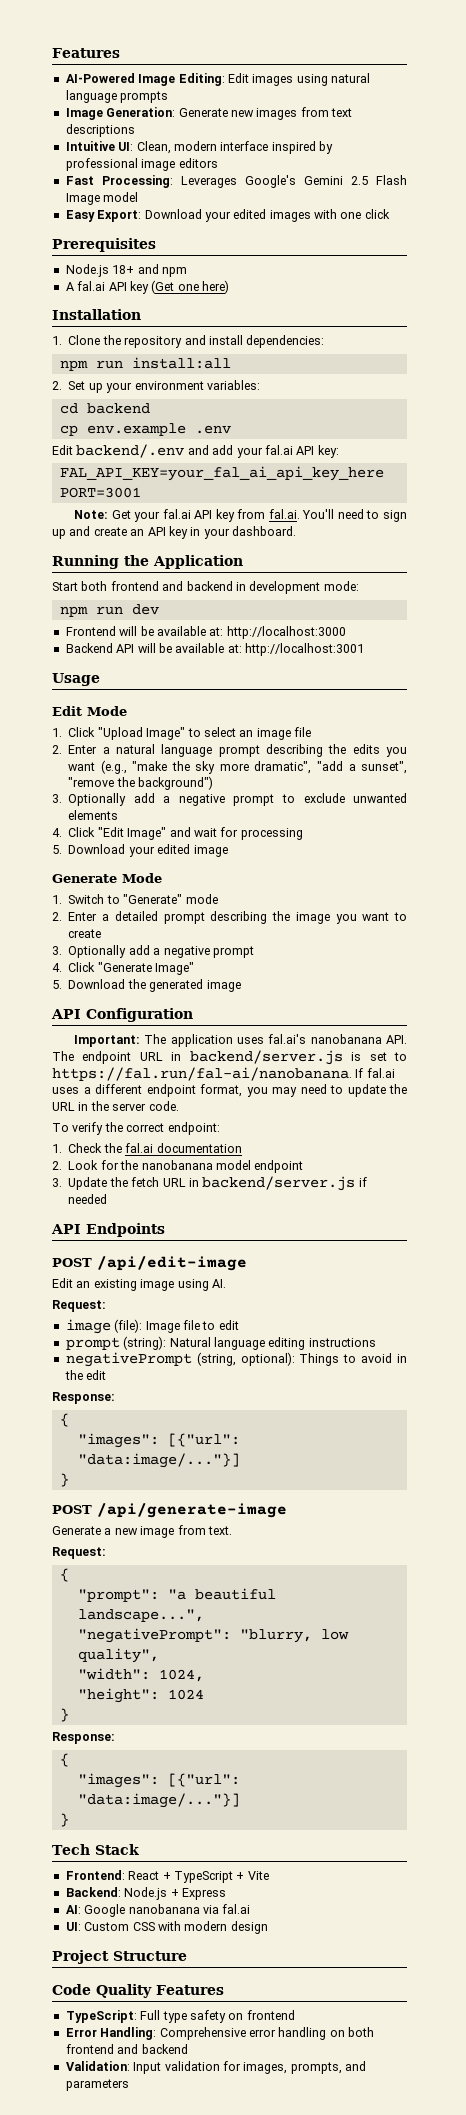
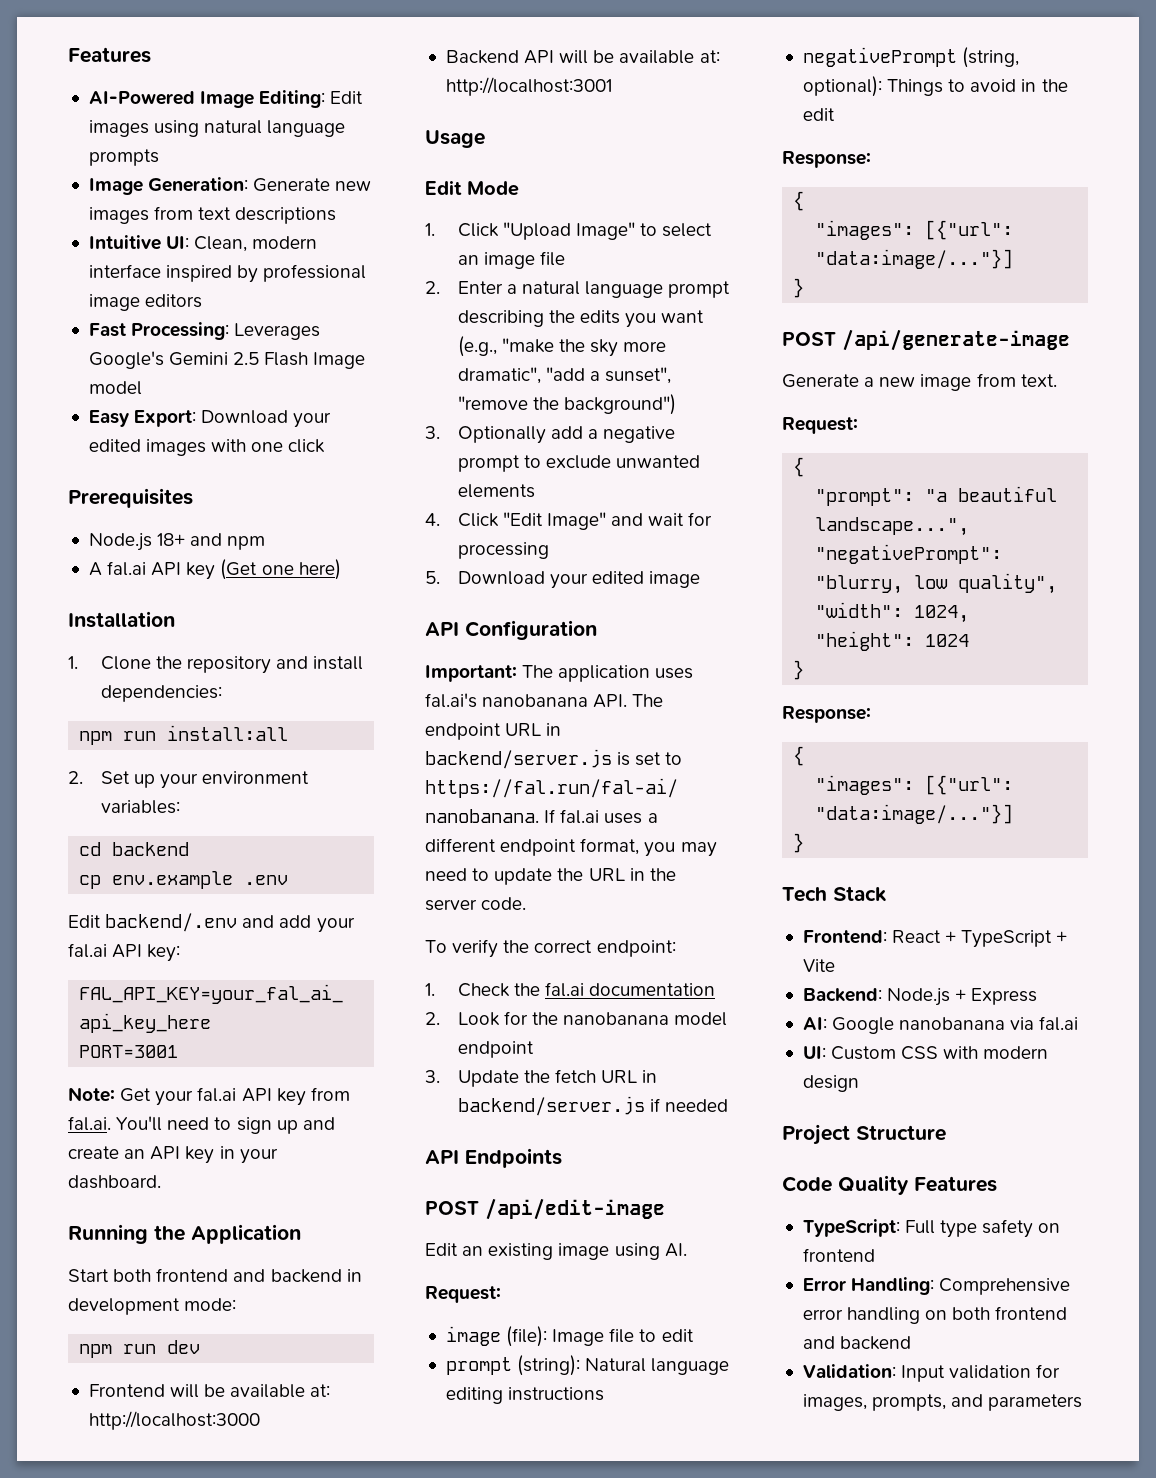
- Generate Mode
- 1. Switch to "Generate" mode
- 2. Enter a detailed prompt describing the image you want to create
- 3. Optionally add a negative prompt
- 4. Click "Generate Image"
- 5. Download the generated image

